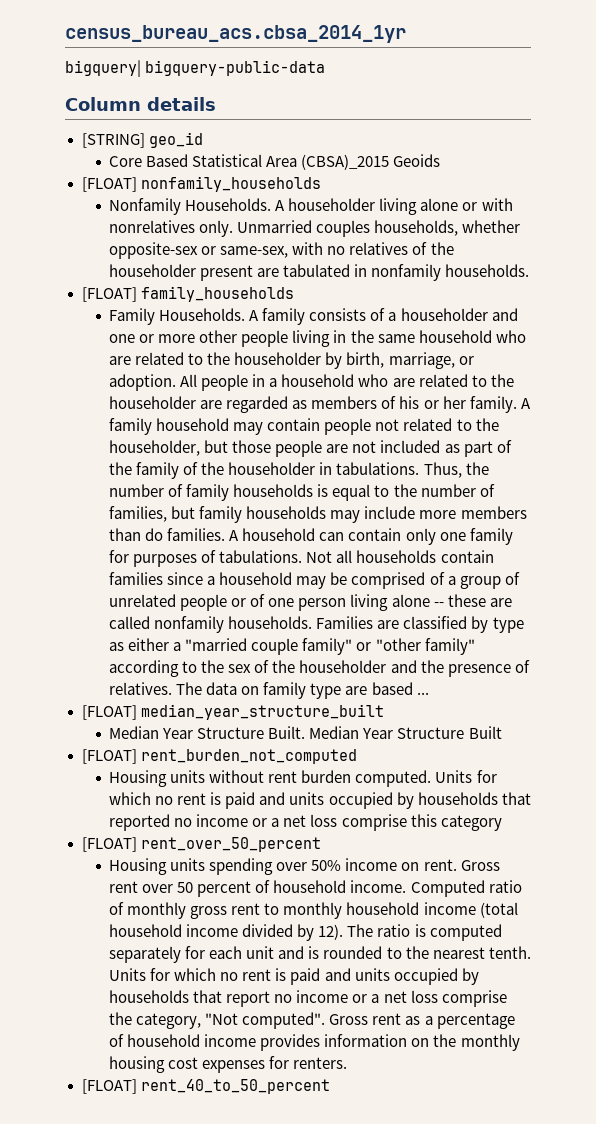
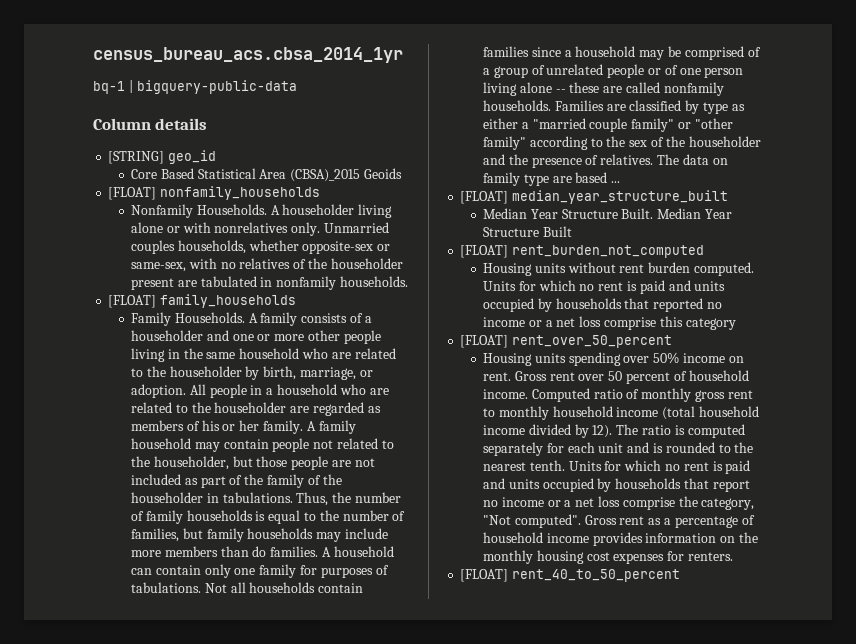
- bigquery| bigquery-public-data
+ bq-1 | bigquery-public-data

